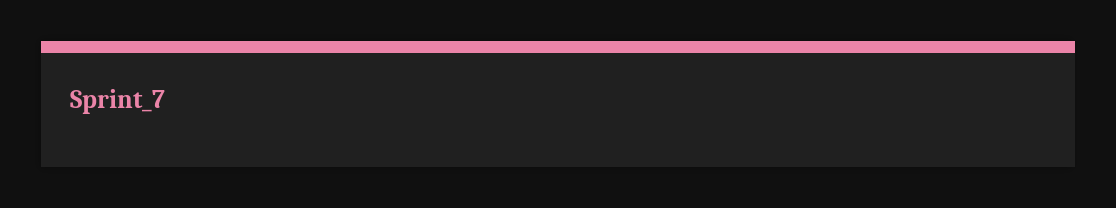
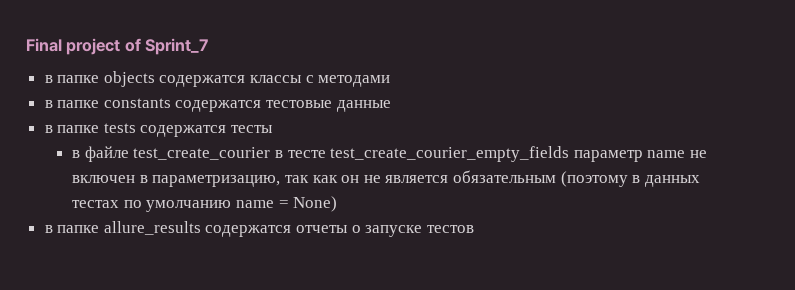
- Sprint_7
+ Final project of Sprint_7
+ в папке objects содержатся классы с методами
+ в папке constants содержатся тестовые данные
+ в папке tests содержатся тесты
+ в файле test_create_courier в тесте test_create_courier_empty_fields параметр name не включен в параметризацию, так как он не является обязательным (поэтому в данных тестах по умолчанию name = None)
+ в папке allure_results содержатся отчеты о запуске тестов

